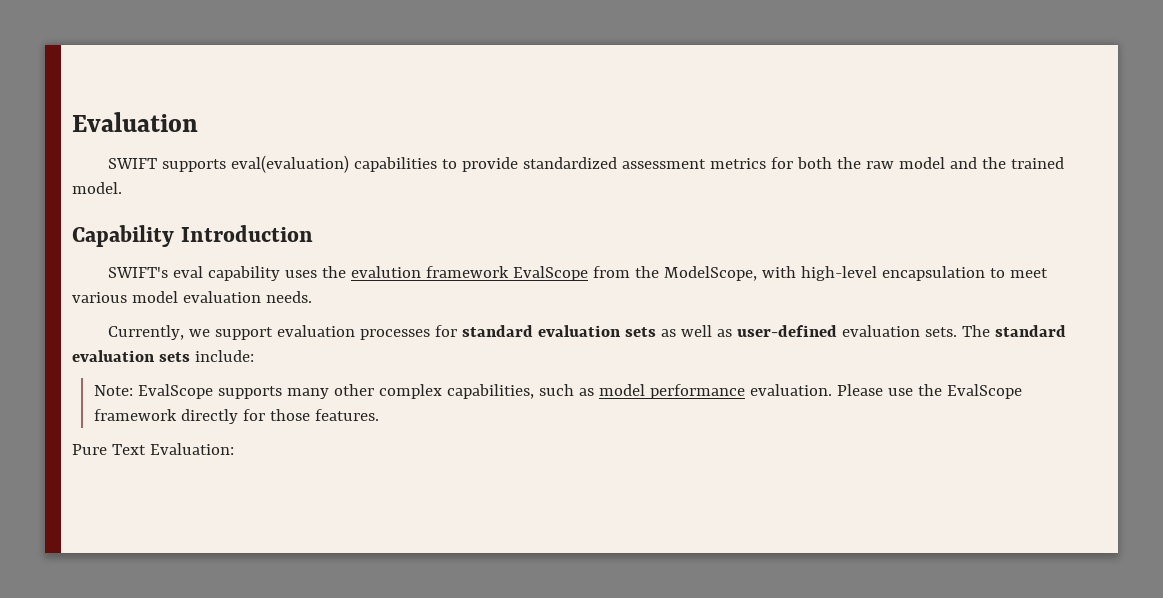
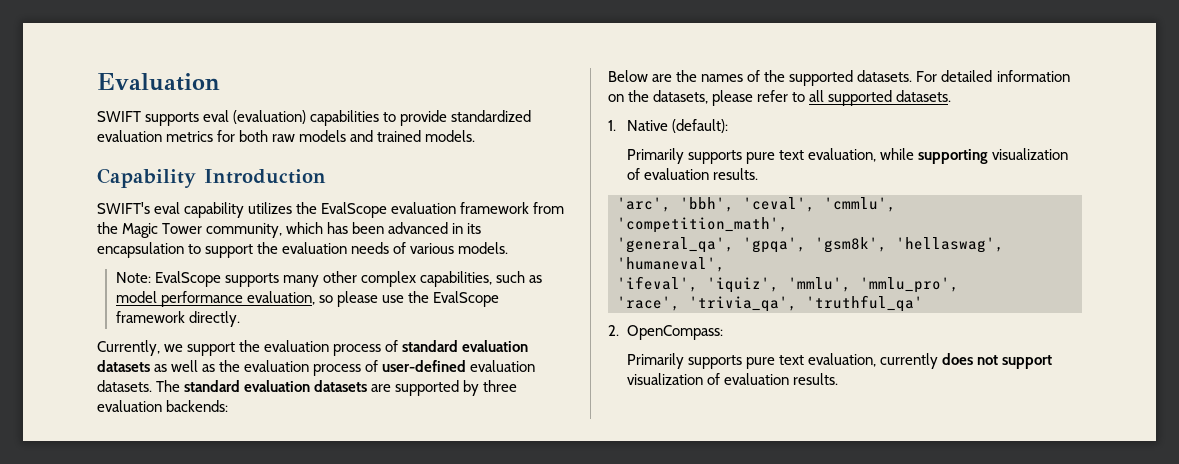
- SWIFT supports eval(evaluation) capabilities to provide standardized assessment metrics for both the raw model and the trained model.
+ SWIFT supports eval (evaluation) capabilities to provide standardized evaluation metrics for both raw models and trained models.
- SWIFT's eval capability uses the evalution framework EvalScope from the ModelScope, with high-level encapsulation to meet various model evaluation needs.
- Currently, we support evaluation processes for standard evaluation sets as well as user-defined evaluation sets. The standard evaluation sets include:
+ SWIFT's eval capability utilizes the EvalScope evaluation framework from the Magic Tower community, which has been advanced in its encapsulation to support the evaluation needs of various models.
- Note: EvalScope supports many other complex capabilities, such as model performance evaluation. Please use the EvalScope framework directly for those features.
- Pure Text Evaluation:
+ Note: EvalScope supports many other complex capabilities, such as model performance evaluation, so please use the EvalScope framework directly.
+ Currently, we support the evaluation process of standard evaluation datasets as well as the evaluation process of user-defined evaluation datasets. The standard evaluation datasets are supported by three evaluation backends:
+ Below are the names of the supported datasets. For detailed information on the datasets, please refer to all supported datasets.
+ 1. Native (default):
+ Primarily supports pure text evaluation, while supporting visualization of evaluation results.
+ 'arc', 'bbh', 'ceval', 'cmmlu', 'competition_math',
+ 'general_qa', 'gpqa', 'gsm8k', 'hellaswag', 'humaneval',
+ 'ifeval', 'iquiz', 'mmlu', 'mmlu_pro',
+ 'race', 'trivia_qa', 'truthful_qa'
+ 2. OpenCompass:
+ Primarily supports pure text evaluation, currently does not support visualization of evaluation results.

